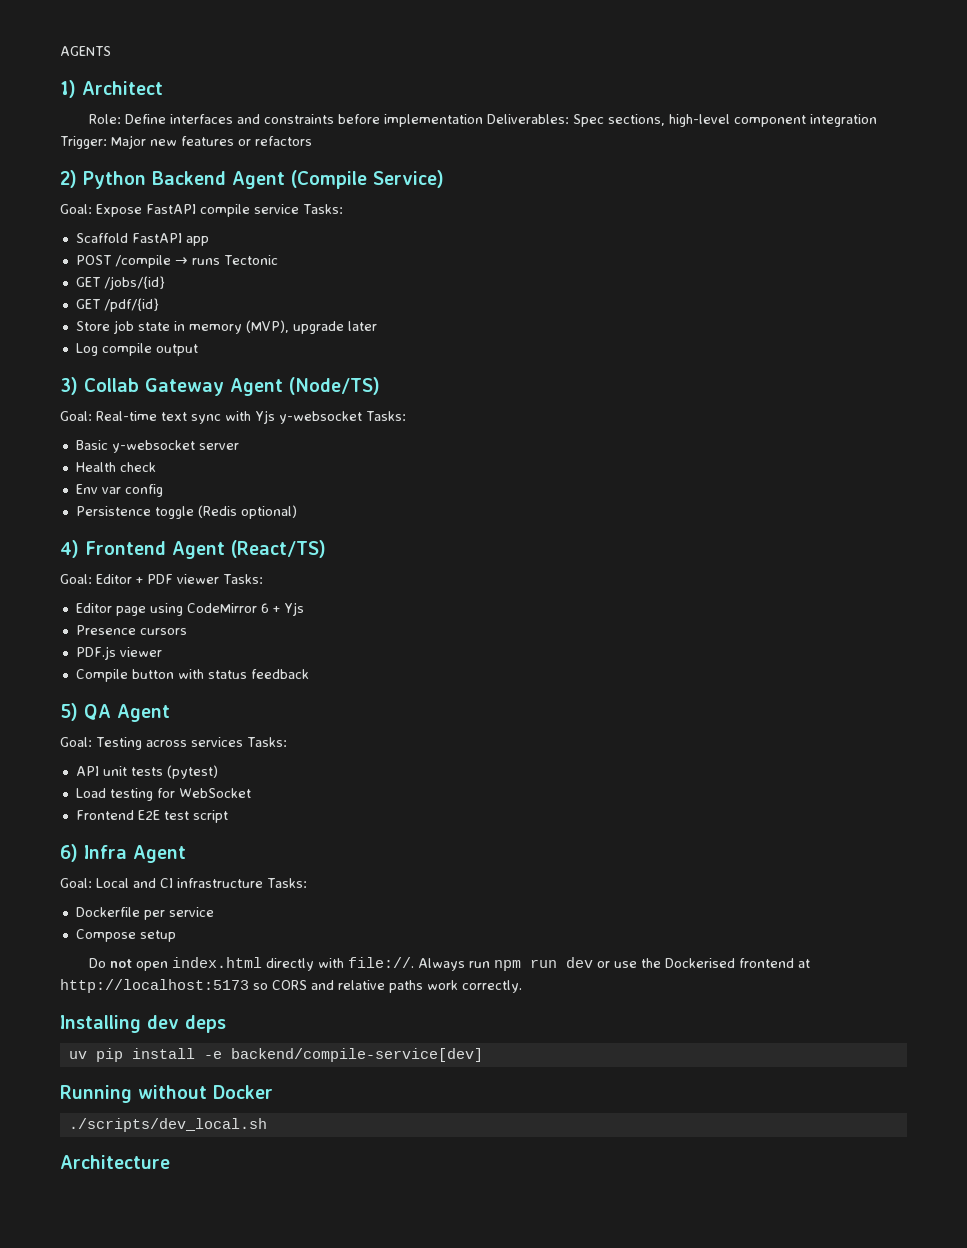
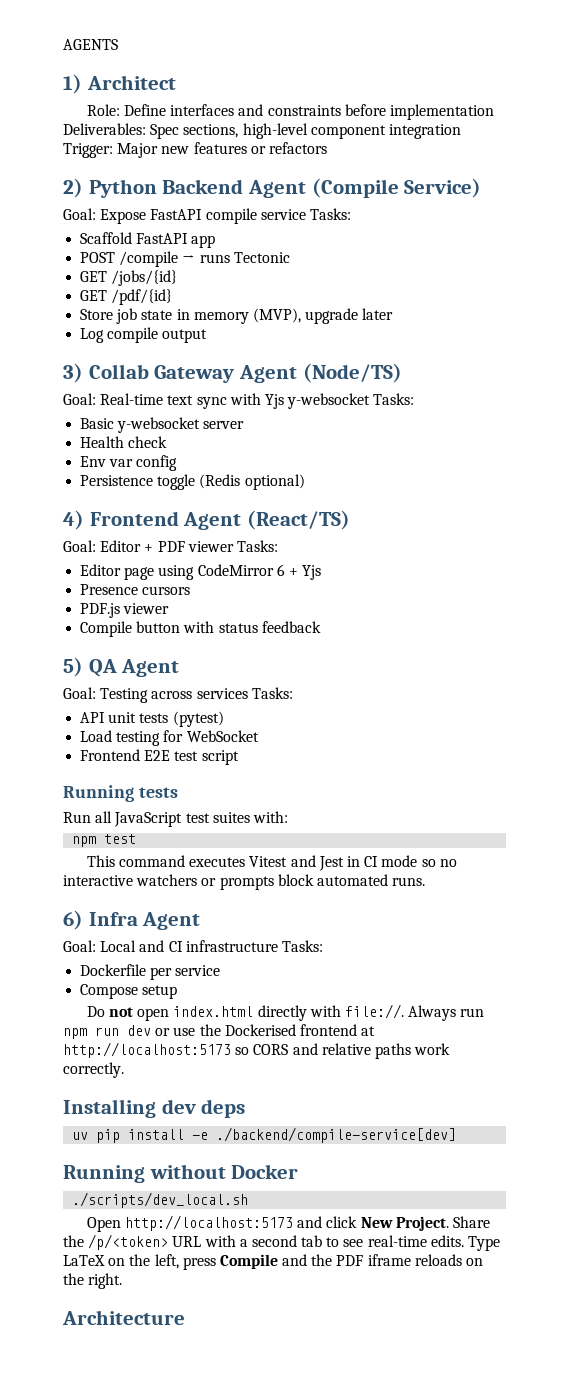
+ Running tests
+ Run all JavaScript test suites with:
+ npm test
+ This command executes Vitest and Jest in CI mode so no interactive watchers or prompts block automated runs.
- uv pip install -e backend/compile-service[dev]
+ uv pip install -e ./backend/compile-service[dev]
+ Open http://localhost:5173 and click New Project. Share the /p/<token> URL with a second tab to see real-time edits. Type LaTeX on the left, press Compile and the PDF iframe reloads on the right.

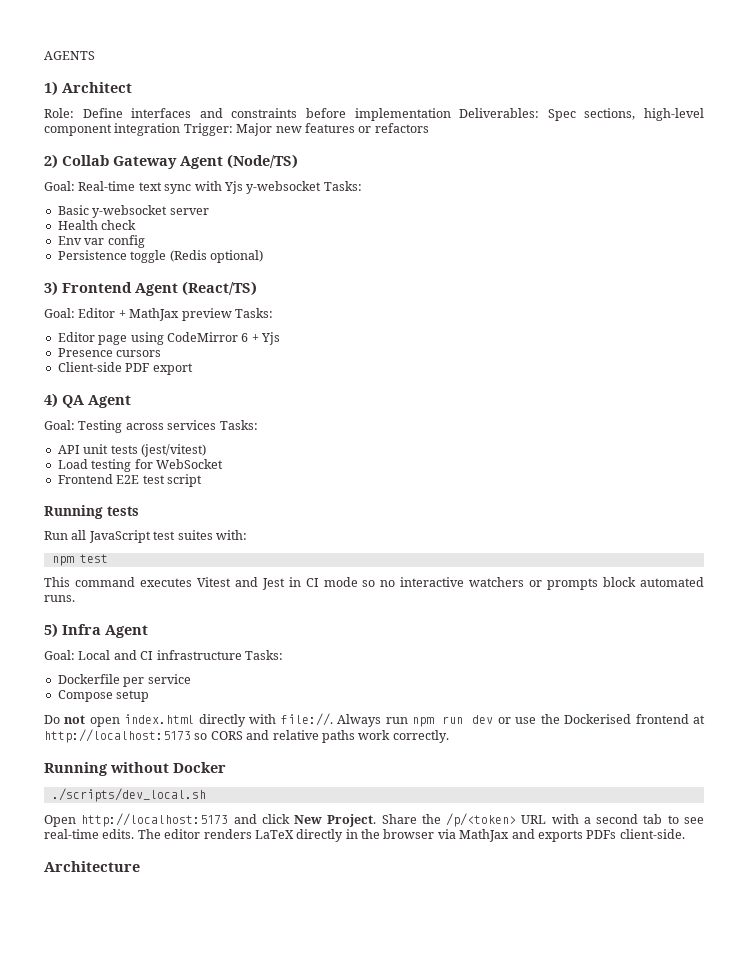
- 2) Python Backend Agent (Compile Service)
- Goal: Expose FastAPI compile service Tasks:
- Scaffold FastAPI app
- POST /compile → runs Tectonic
- GET /jobs/{id}
- GET /pdf/{id}
- Store job state in memory (MVP), upgrade later
- Log compile output
- 3) Collab Gateway Agent (Node/TS)
+ 2) Collab Gateway Agent (Node/TS)
- 4) Frontend Agent (React/TS)
+ 3) Frontend Agent (React/TS)
- Goal: Editor + PDF viewer Tasks:
+ Goal: Editor + MathJax preview Tasks:
- PDF.js viewer
- Compile button with status feedback
- 5) QA Agent
+ Client-side PDF export
+ 4) QA Agent
- API unit tests (pytest)
+ API unit tests (jest/vitest)
- 6) Infra Agent
+ 5) Infra Agent
- Installing dev deps
- uv pip install -e ./backend/compile-service[dev]
- Type LaTeX on the left, press Compile and the PDF iframe reloads on the right.
+ The editor renders LaTeX directly in the browser via MathJax and exports PDFs client-side.

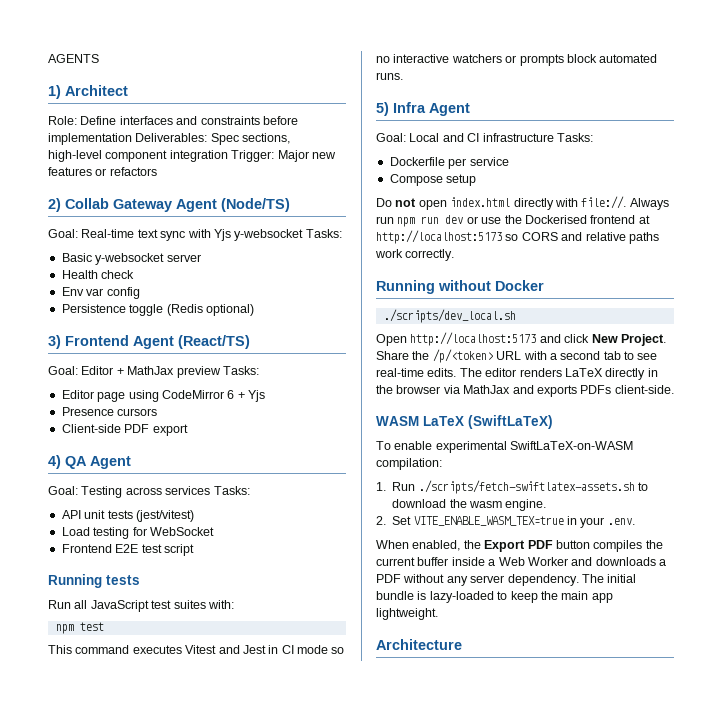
+ WASM LaTeX (SwiftLaTeX)
+ To enable experimental SwiftLaTeX-on-WASM compilation:
+ 1. Run ./scripts/fetch-swiftlatex-assets.sh to download the wasm engine.
+ 2. Set VITE_ENABLE_WASM_TEX=true in your .env.
+ When enabled, the Export PDF button compiles the current buffer inside a Web Worker and downloads a PDF without any server dependency. The initial bundle is lazy-loaded to keep the main app lightweight.

